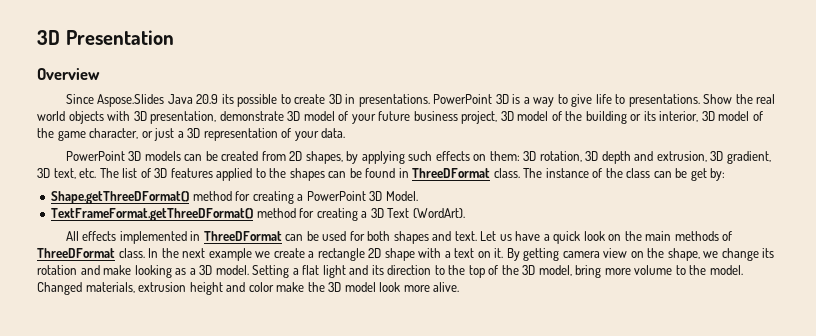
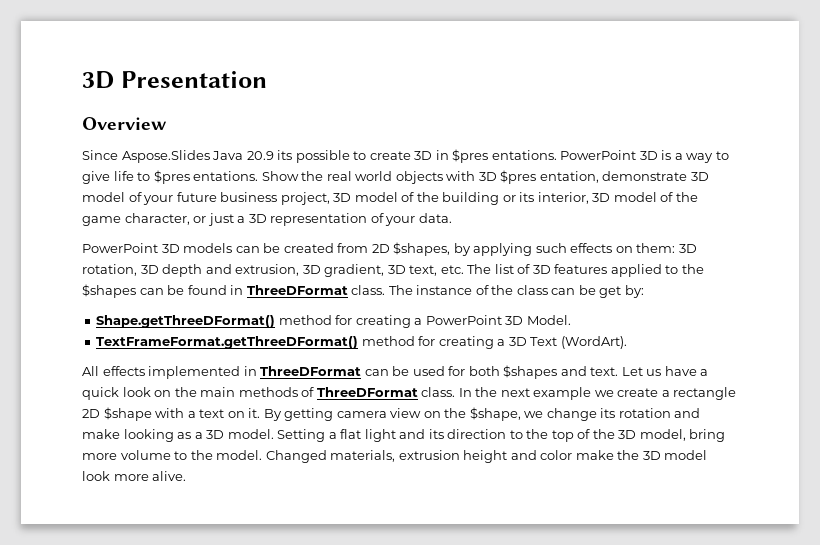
- Since Aspose.Slides Java 20.9 its possible to create 3D in presentations.
+ Since Aspose.Slides Java 20.9 its possible to create 3D in $pres entations.
- PowerPoint 3D is a way to give life to presentations.
+ PowerPoint 3D is a way to give life to $pres entations.
- Show the real world objects with 3D presentation, demonstrate 3D model of your future business project, 3D model of the building or its interior, 3D model of the game character, or just a 3D representation of your data.
+ Show the real world objects with 3D $pres entation, demonstrate 3D model of your future business project, 3D model of the building or its interior, 3D model of the game character, or just a 3D representation of your data.
- PowerPoint 3D models can be created from 2D shapes, by applying such effects on them: 3D rotation, 3D depth and extrusion, 3D gradient, 3D text, etc. The list of 3D features applied to the shapes can be found in ThreeDFormat class.
+ PowerPoint 3D models can be created from 2D $shapes, by applying such effects on them: 3D rotation, 3D depth and extrusion, 3D gradient, 3D text, etc. The list of 3D features applied to the $shapes can be found in ThreeDFormat class.
- All effects implemented in ThreeDFormat can be used for both shapes and text.
+ All effects implemented in ThreeDFormat can be used for both $shapes and text.
- In the next example we create a rectangle 2D shape with a text on it.
+ In the next example we create a rectangle 2D $shape with a text on it.
- By getting camera view on the shape, we change its rotation and make looking as a 3D model.
+ By getting camera view on the $shape, we change its rotation and make looking as a 3D model.

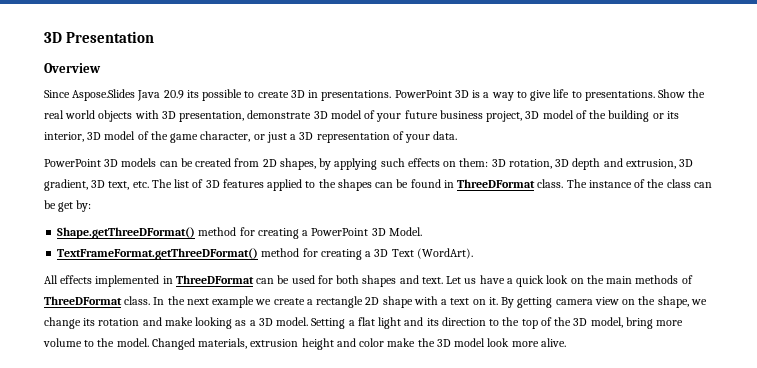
- Since Aspose.Slides Java 20.9 its possible to create 3D in $pres entations.
+ Since Aspose.Slides Java 20.9 its possible to create 3D in presentations.
- PowerPoint 3D is a way to give life to $pres entations.
+ PowerPoint 3D is a way to give life to presentations.
- Show the real world objects with 3D $pres entation, demonstrate 3D model of your future business project, 3D model of the building or its interior, 3D model of the game character, or just a 3D representation of your data.
+ Show the real world objects with 3D presentation, demonstrate 3D model of your future business project, 3D model of the building or its interior, 3D model of the game character, or just a 3D representation of your data.
- PowerPoint 3D models can be created from 2D $shapes, by applying such effects on them: 3D rotation, 3D depth and extrusion, 3D gradient, 3D text, etc. The list of 3D features applied to the $shapes can be found in ThreeDFormat class.
+ PowerPoint 3D models can be created from 2D shapes, by applying such effects on them: 3D rotation, 3D depth and extrusion, 3D gradient, 3D text, etc. The list of 3D features applied to the shapes can be found in ThreeDFormat class.
- All effects implemented in ThreeDFormat can be used for both $shapes and text.
+ All effects implemented in ThreeDFormat can be used for both shapes and text.
- In the next example we create a rectangle 2D $shape with a text on it.
+ In the next example we create a rectangle 2D shape with a text on it.
- By getting camera view on the $shape, we change its rotation and make looking as a 3D model.
+ By getting camera view on the shape, we change its rotation and make looking as a 3D model.

